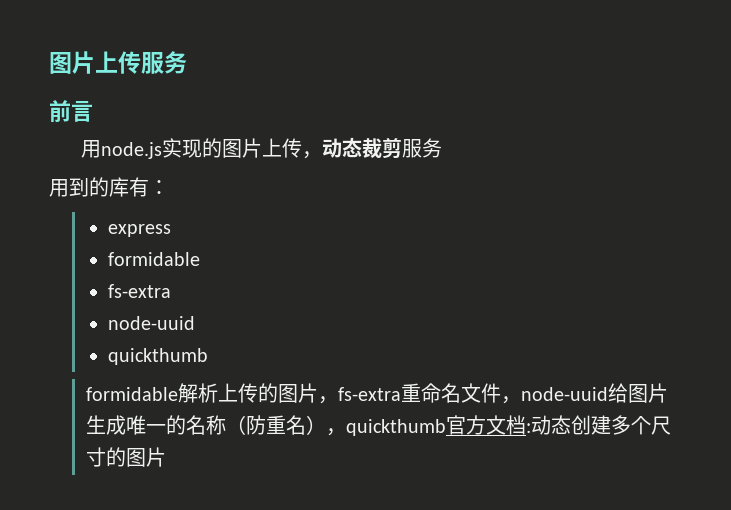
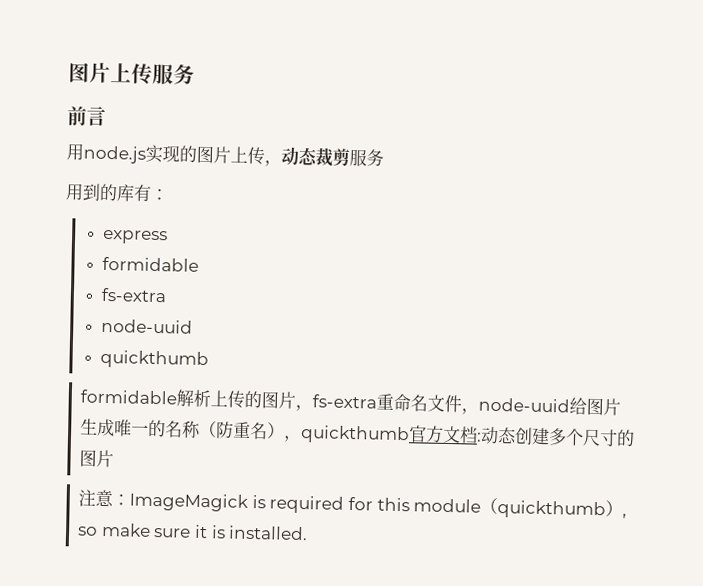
+ 注意：ImageMagick is required for this module（quickthumb）, so make sure it is installed.

